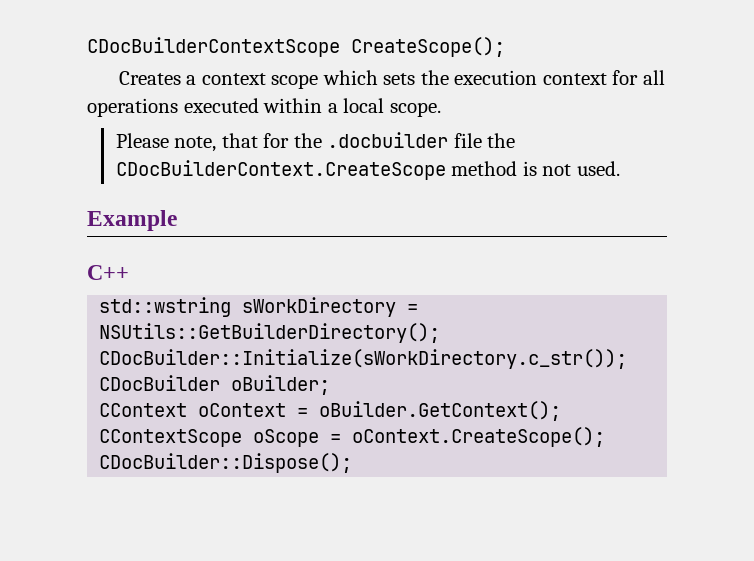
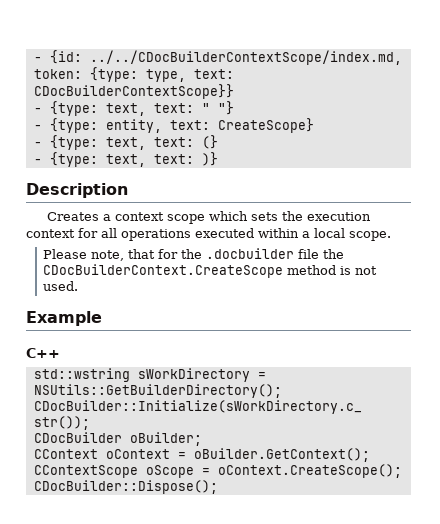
- CDocBuilderContextScope CreateScope();
+ - {id: ../../CDocBuilderContextScope/index.md, token: {type: type, text: CDocBuilderContextScope}}
+ - {type: text, text: " "}
+ - {type: entity, text: CreateScope}
+ - {type: text, text: (}
+ - {type: text, text: )}
+ Description

